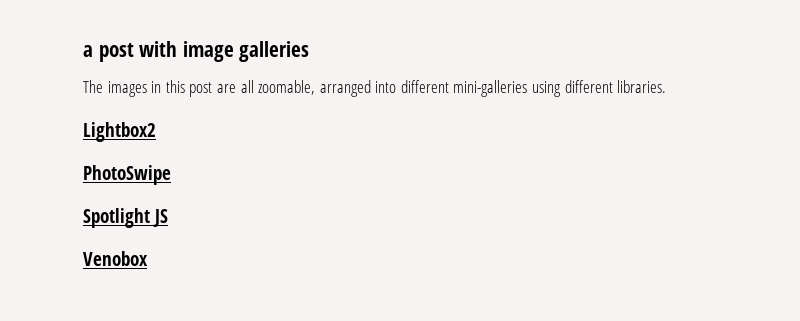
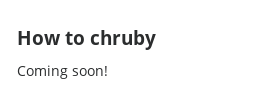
- a post with image galleries
- The images in this post are all zoomable, arranged into different mini-galleries using different libraries.
- Lightbox2
- PhotoSwipe
- Spotlight JS
- Venobox
+ How to chruby
+ Coming soon!

